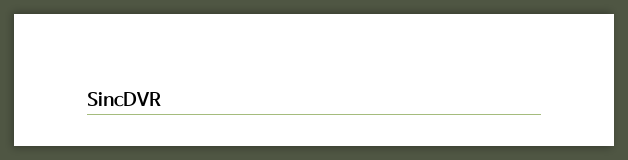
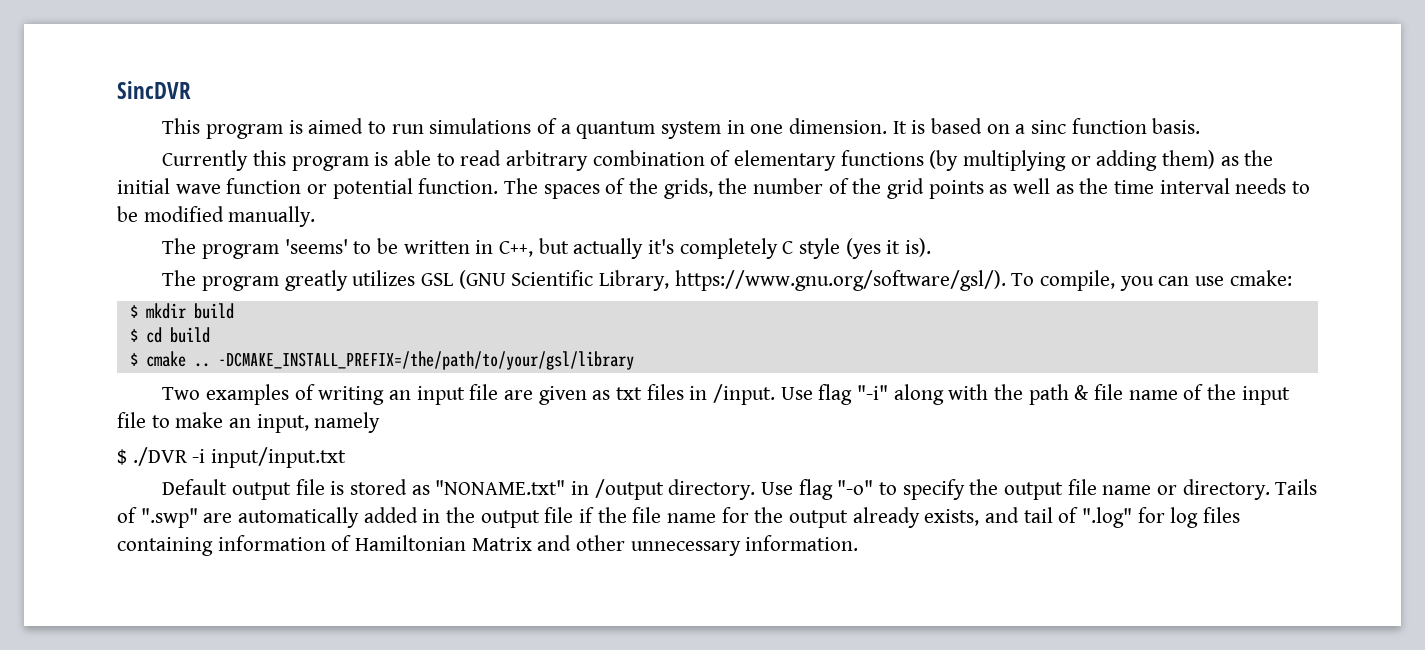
+ This program is aimed to run simulations of a quantum system in one dimension. It is based on a sinc function basis.
+ Currently this program is able to read arbitrary combination of elementary functions (by multiplying or adding them) as the initial wave function or potential function. The spaces of the grids, the number of the grid points as well as the time interval needs to be modified manually.
+ The program 'seems' to be written in C++, but actually it's completely C style (yes it is).
+ The program greatly utilizes GSL (GNU Scientific Library, https://www.gnu.org/software/gsl/). To compile, you can use cmake:
+ $ mkdir build
+ $ cd build
+ $ cmake .. -DCMAKE_INSTALL_PREFIX=/the/path/to/your/gsl/library
+ Two examples of writing an input file are given as txt files in /input. Use flag "-i" along with the path & file name of the input file to make an input, namely
+ $ ./DVR -i input/input.txt
+ Default output file is stored as "NONAME.txt" in /output directory. Use flag "-o" to specify the output file name or directory. Tails of ".swp" are automatically added in the output file if the file name for the output already exists, and tail of ".log" for log files containing information of Hamiltonian Matrix and other unnecessary information.

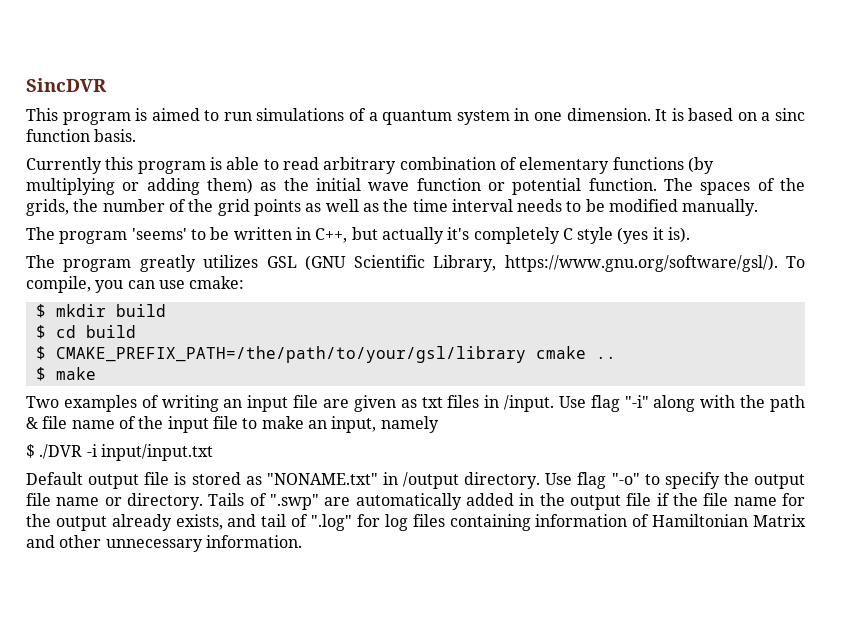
- $ cmake .. -DCMAKE_INSTALL_PREFIX=/the/path/to/your/gsl/library
+ $ CMAKE_PREFIX_PATH=/the/path/to/your/gsl/library cmake ..
+ $ make

